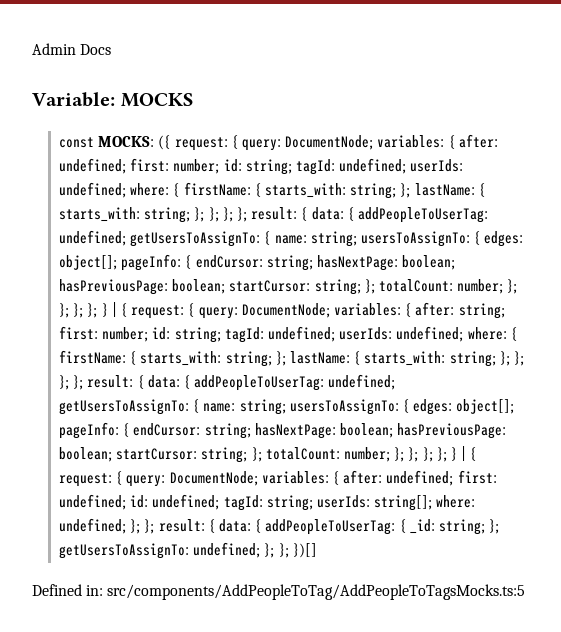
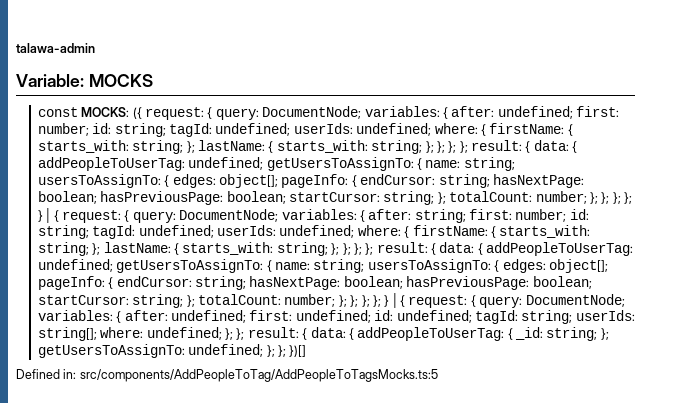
- Admin Docs
+ talawa-admin

